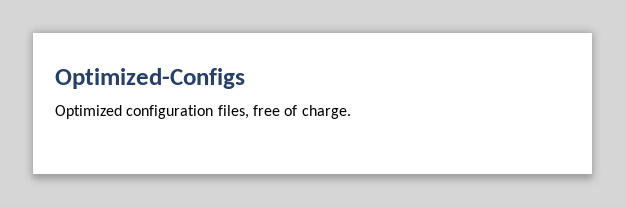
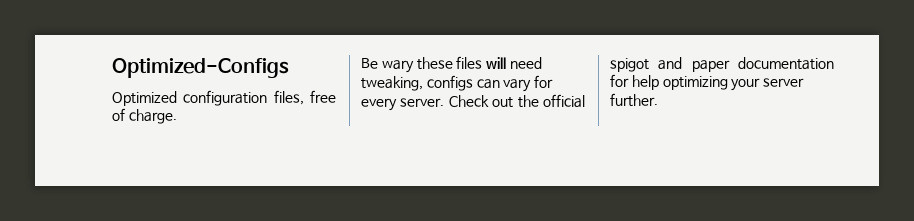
+ Be wary these files will need tweaking, configs can vary for every server. Check out the official spigot and paper documentation for help optimizing your server further.

